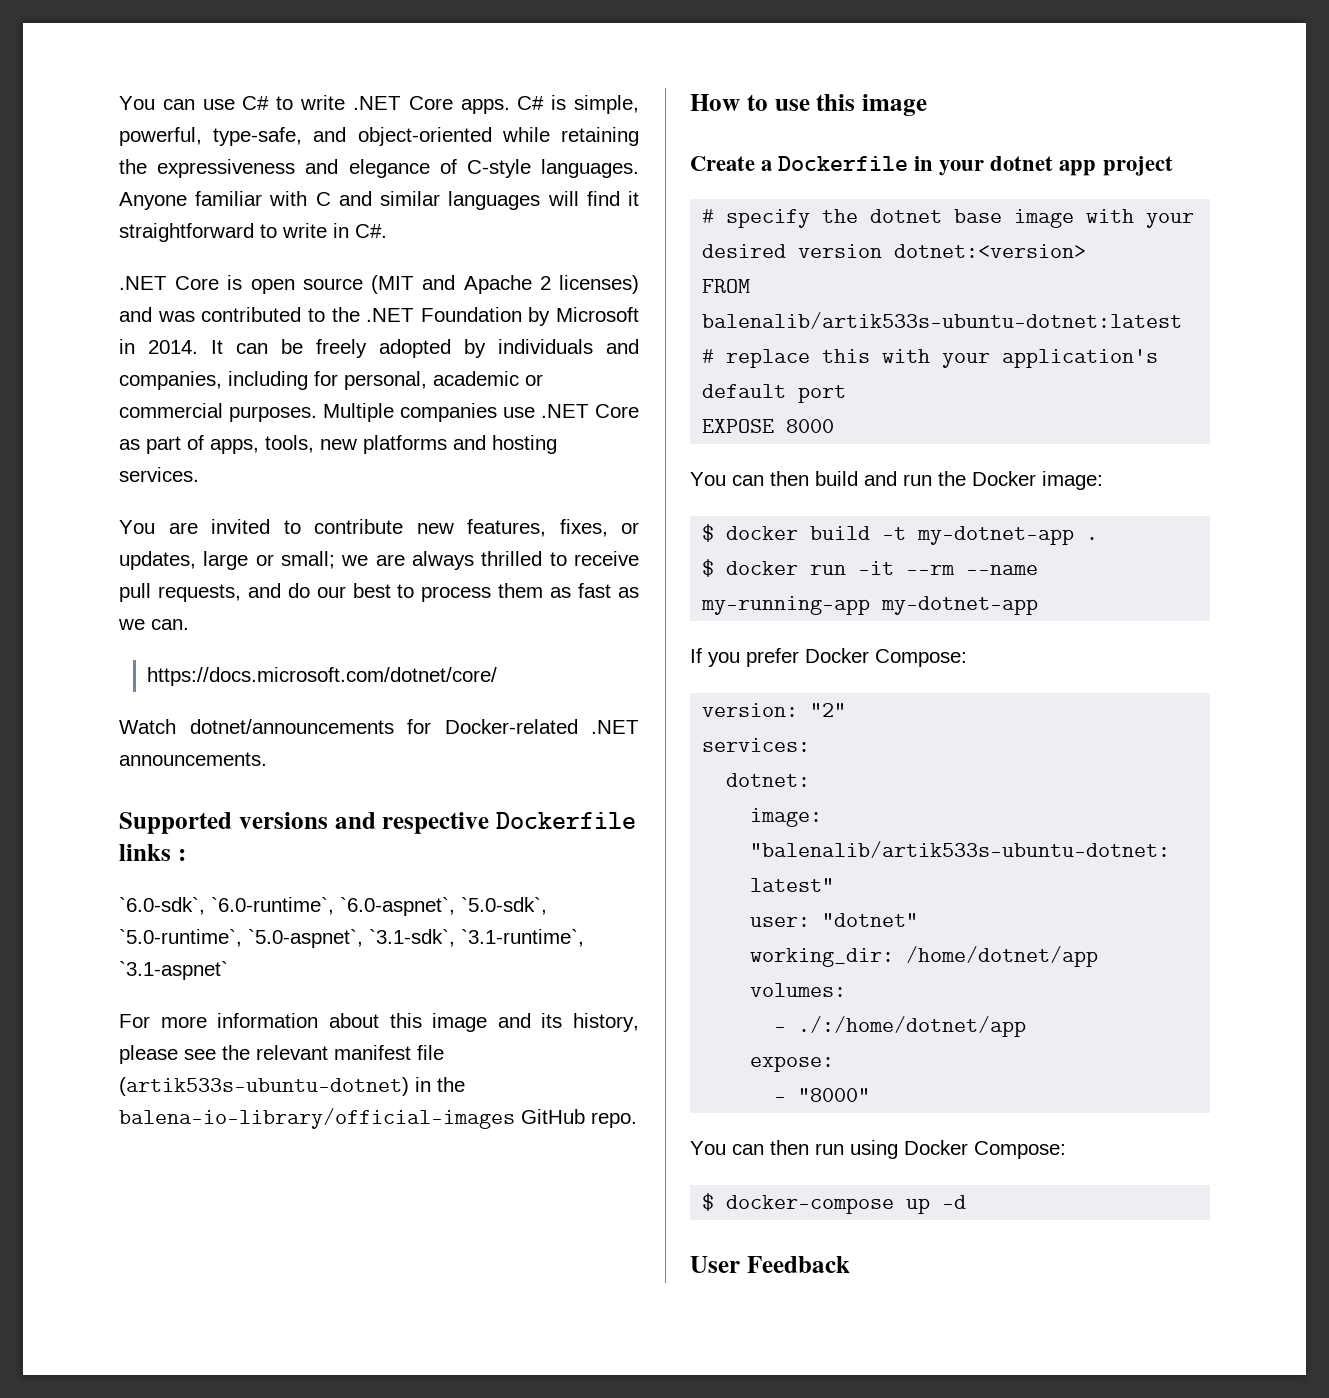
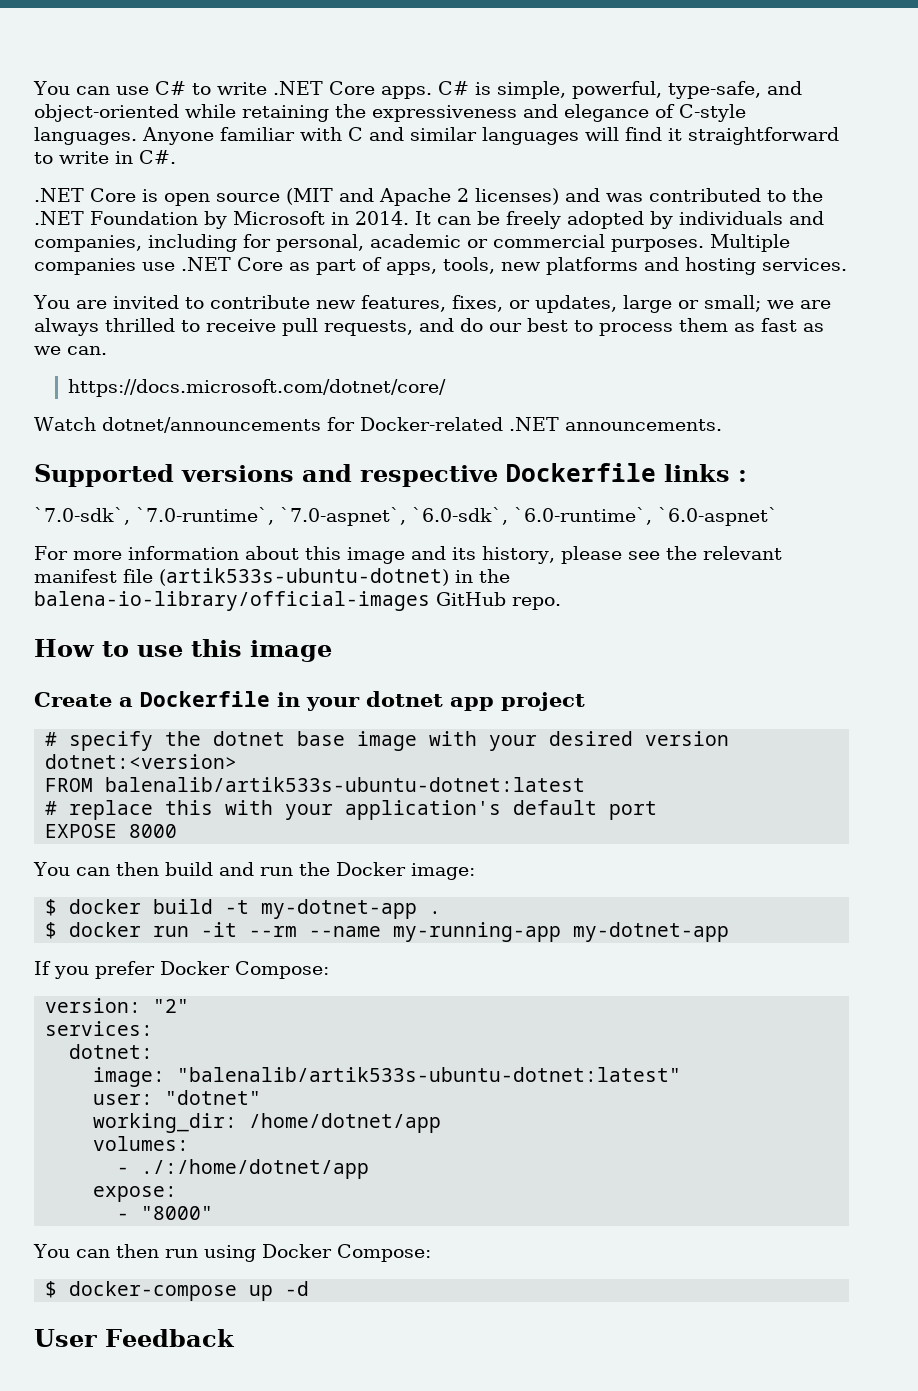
- `6.0-sdk`, `6.0-runtime`, `6.0-aspnet`, `5.0-sdk`, `5.0-runtime`, `5.0-aspnet`, `3.1-sdk`, `3.1-runtime`, `3.1-aspnet`
+ `7.0-sdk`, `7.0-runtime`, `7.0-aspnet`, `6.0-sdk`, `6.0-runtime`, `6.0-aspnet`

